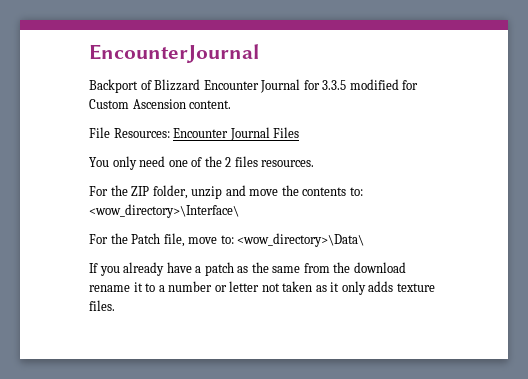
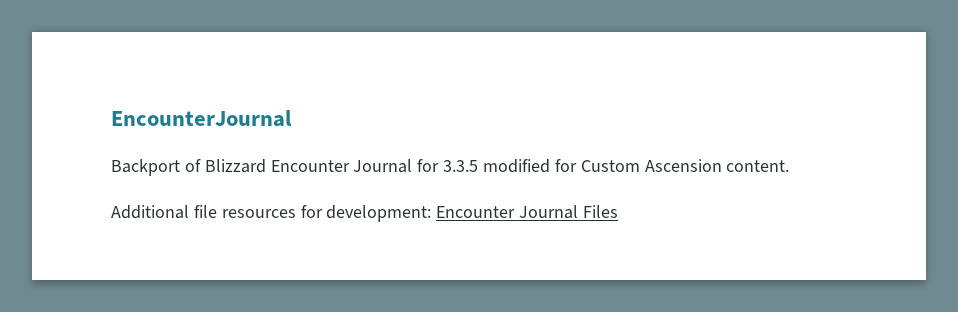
- File Resources: Encounter Journal Files
- You only need one of the 2 files resources.
- For the ZIP folder, unzip and move the contents to: <wow_directory>\Interface\
- For the Patch file, move to: <wow_directory>\Data\
- If you already have a patch as the same from the download rename it to a number or letter not taken as it only adds texture files.
+ Additional file resources for development: Encounter Journal Files

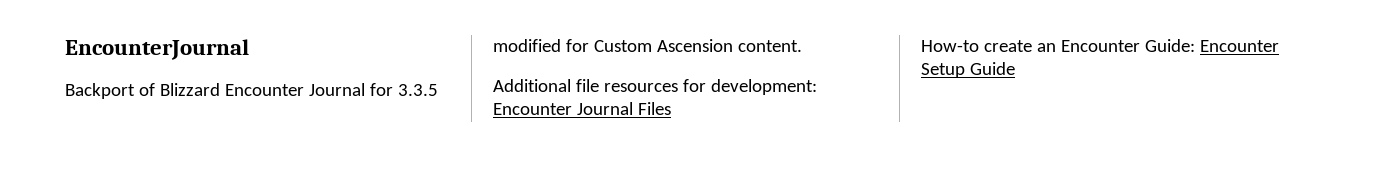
+ How-to create an Encounter Guide: Encounter Setup Guide

